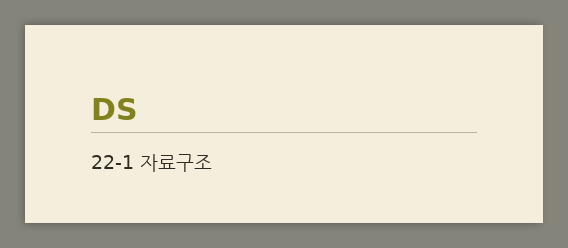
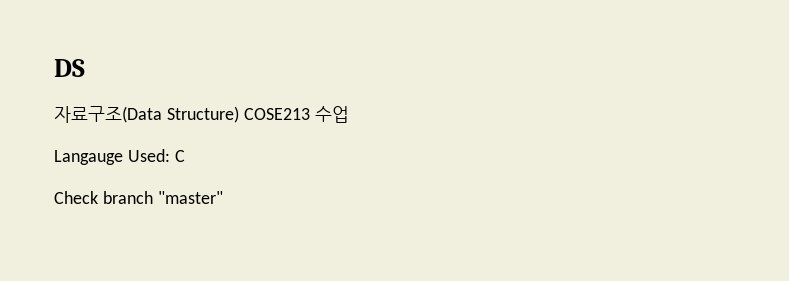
- 22-1 자료구조
+ 자료구조(Data Structure) COSE213 수업
+ Langauge Used: C
+ Check branch "master"

